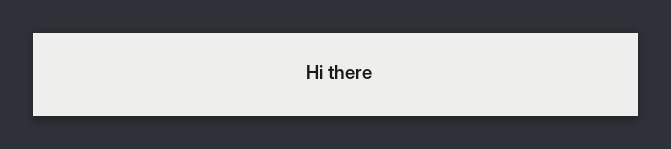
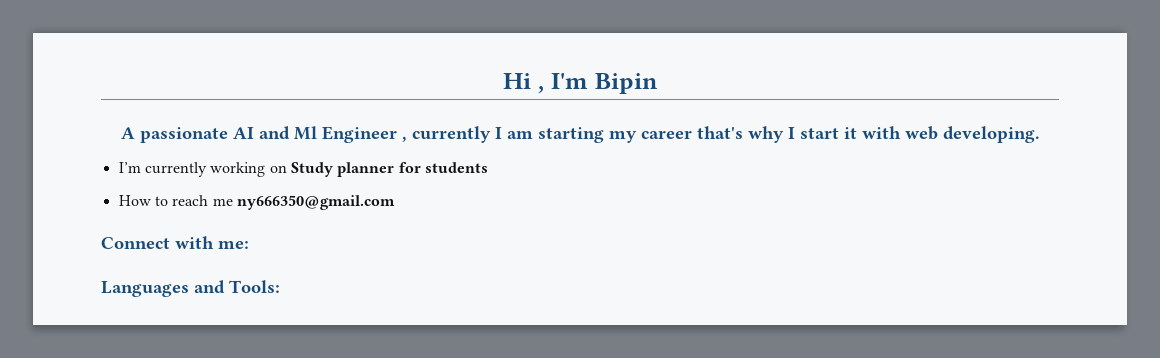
- Hi there
+ Hi , I'm Bipin
+ A passionate AI and Ml Engineer , currently I am starting my career that's why I start it with web developing.
+ I’m currently working on Study planner for students
+ How to reach me ny666350@gmail.com
+ Connect with me:
+ Languages and Tools:

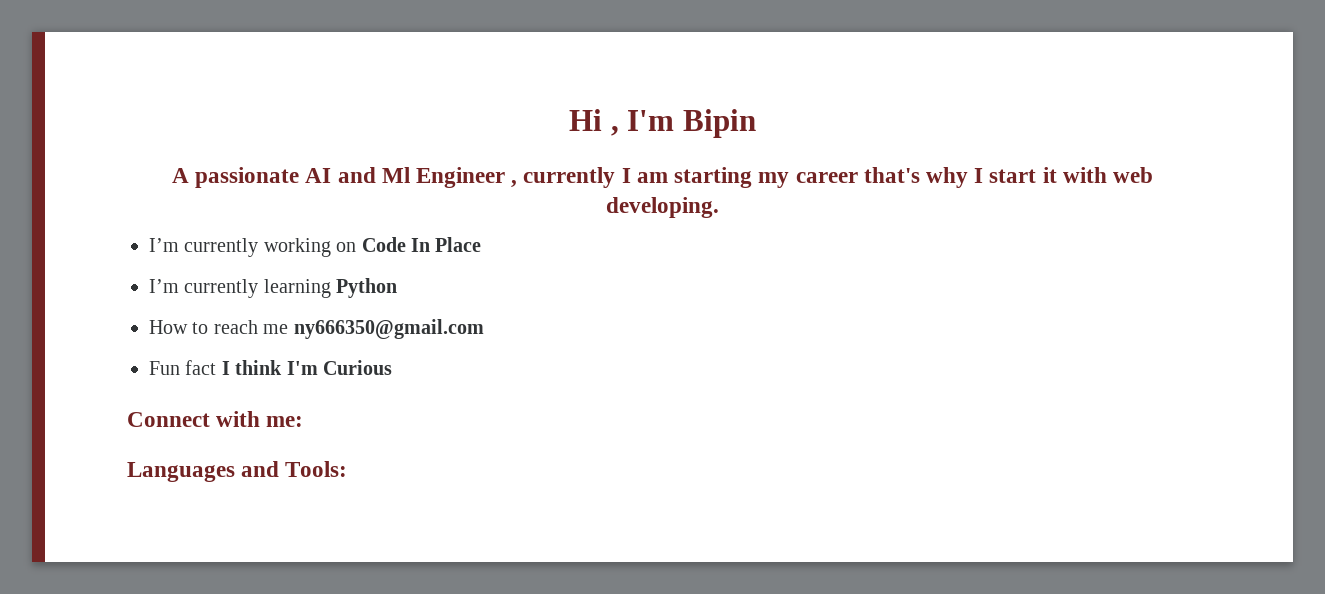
- I’m currently working on Study planner for students
+ I’m currently working on Code In Place
+ I’m currently learning Python
+ Fun fact I think I'm Curious

